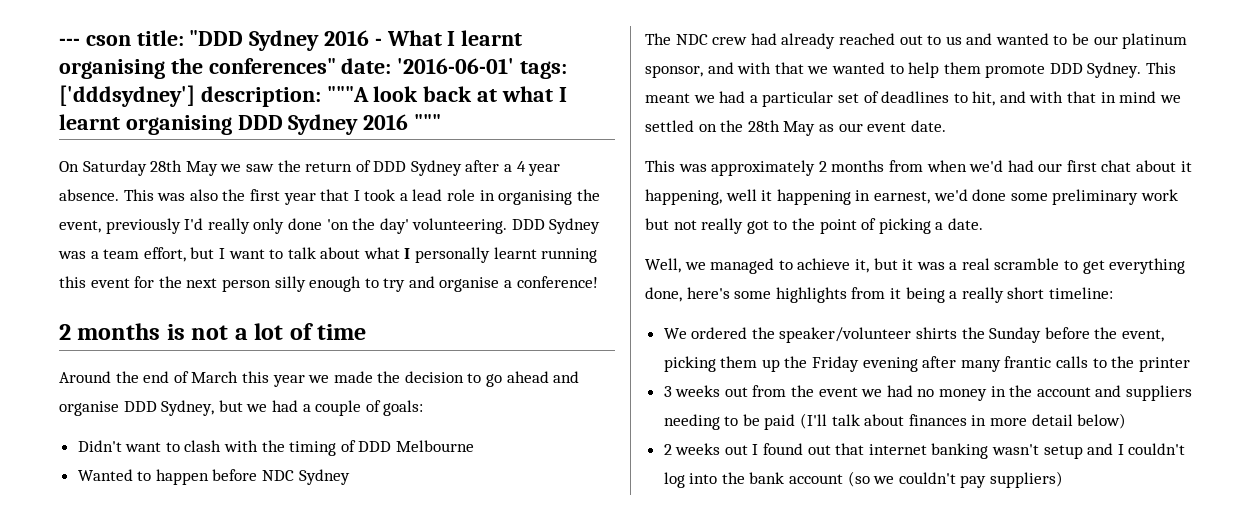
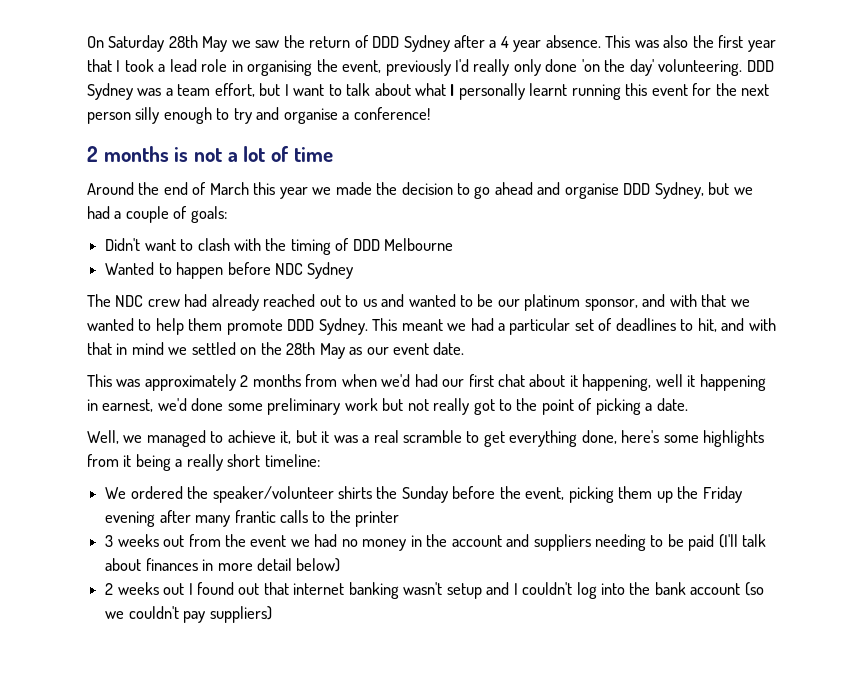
- --- cson title: "DDD Sydney 2016 - What I learnt organising the conferences" date: '2016-06-01' tags: ['dddsydney'] description: """A look back at what I learnt organising DDD Sydney 2016 """

